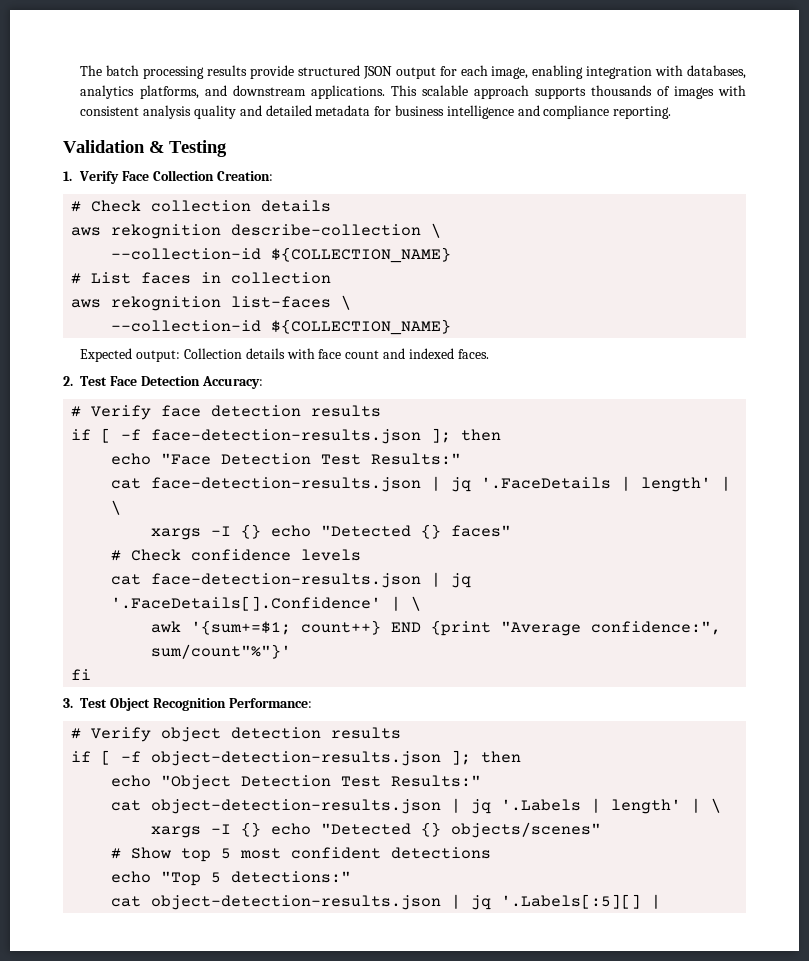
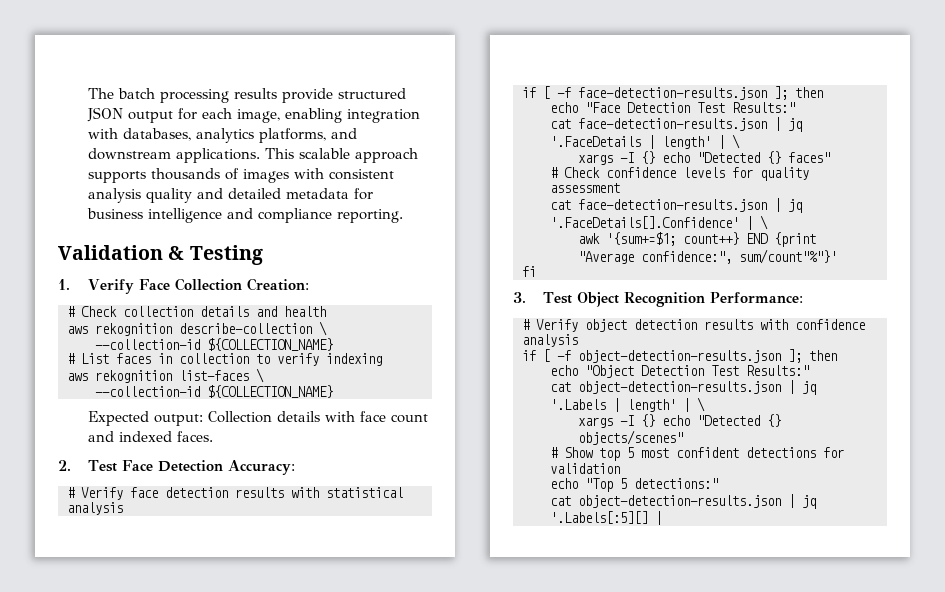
- # Check collection details
+ # Check collection details and health
- # List faces in collection
+ # List faces in collection to verify indexing
- # Verify face detection results
+ # Verify face detection results with statistical analysis
- # Check confidence levels
+ # Check confidence levels for quality assessment
- # Verify object detection results
+ # Verify object detection results with confidence analysis
- # Show top 5 most confident detections
+ # Show top 5 most confident detections for validation

